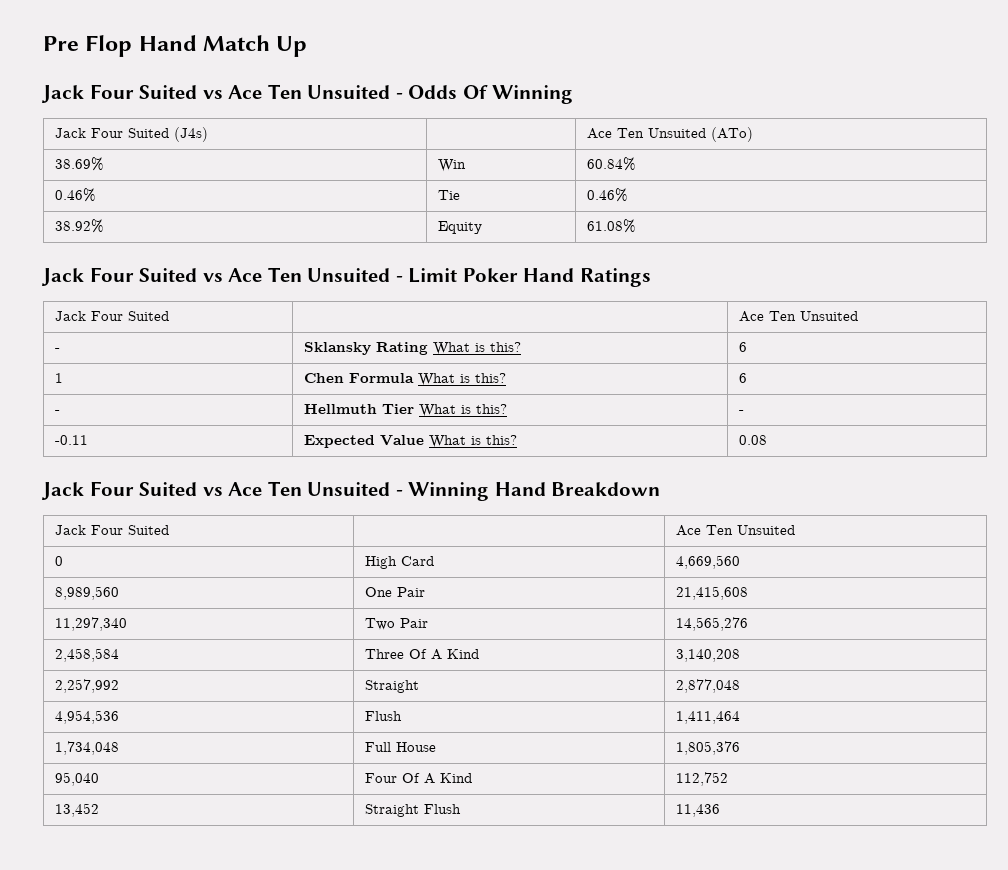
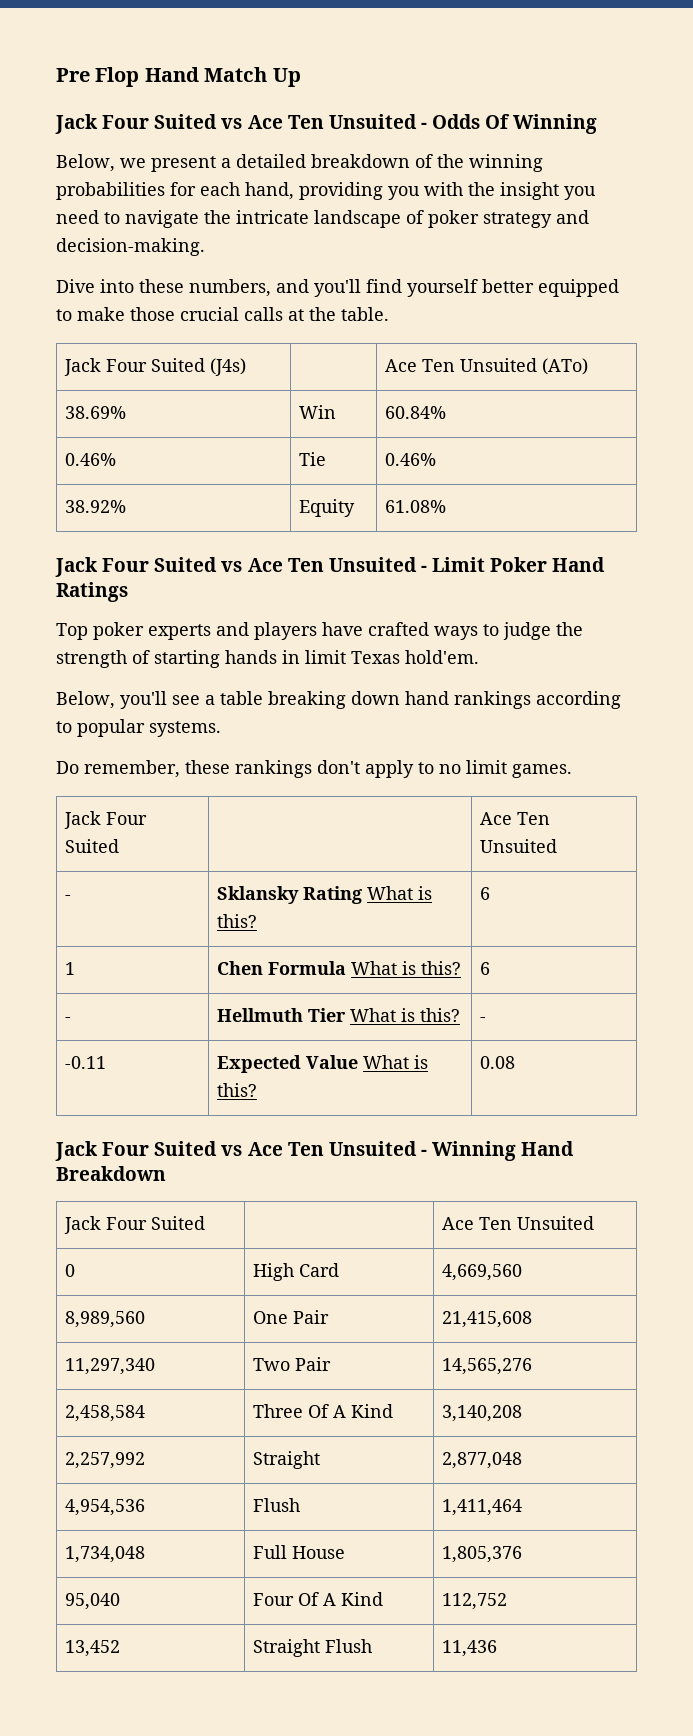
+ Below, we present a detailed breakdown of the winning probabilities for each hand, providing you with the insight you need to navigate the intricate landscape of poker strategy and decision-making.
+ Dive into these numbers, and you'll find yourself better equipped to make those crucial calls at the table.
+ Top poker experts and players have crafted ways to judge the strength of starting hands in limit Texas hold'em.
+ Below, you'll see a table breaking down hand rankings according to popular systems.
+ Do remember, these rankings don't apply to no limit games.

